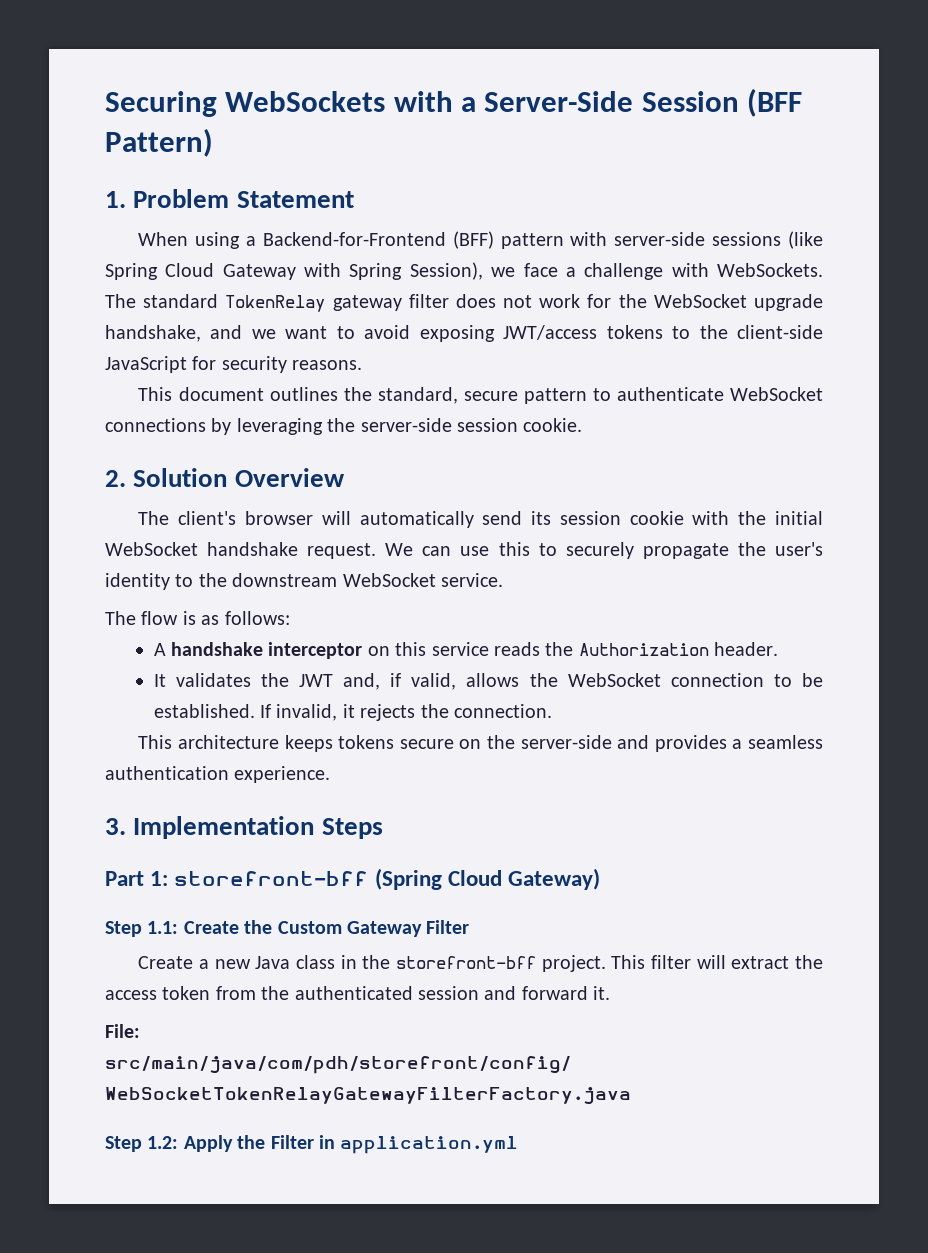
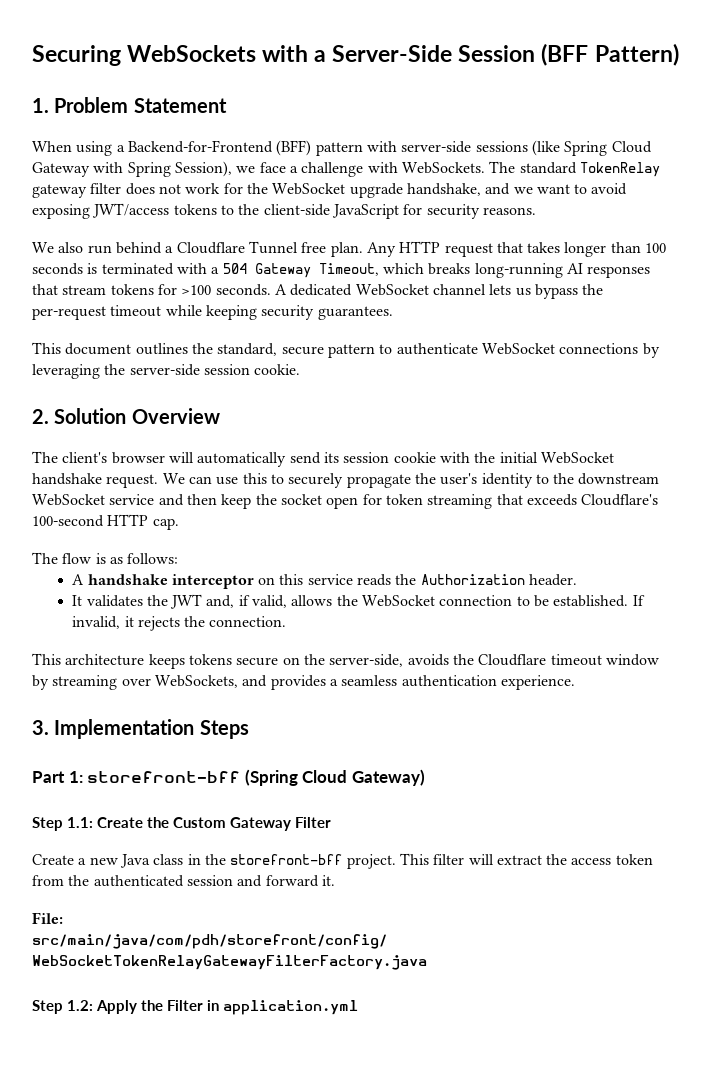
+ We also run behind a Cloudflare Tunnel free plan. Any HTTP request that takes longer than 100 seconds is terminated with a 504 Gateway Timeout, which breaks long-running AI responses that stream tokens for >100 seconds. A dedicated WebSocket channel lets us bypass the per-request timeout while keeping security guarantees.
- We can use this to securely propagate the user's identity to the downstream WebSocket service.
+ We can use this to securely propagate the user's identity to the downstream WebSocket service and then keep the socket open for token streaming that exceeds Cloudflare's 100-second HTTP cap.
- This architecture keeps tokens secure on the server-side and provides a seamless authentication experience.
+ This architecture keeps tokens secure on the server-side, avoids the Cloudflare timeout window by streaming over WebSockets, and provides a seamless authentication experience.

